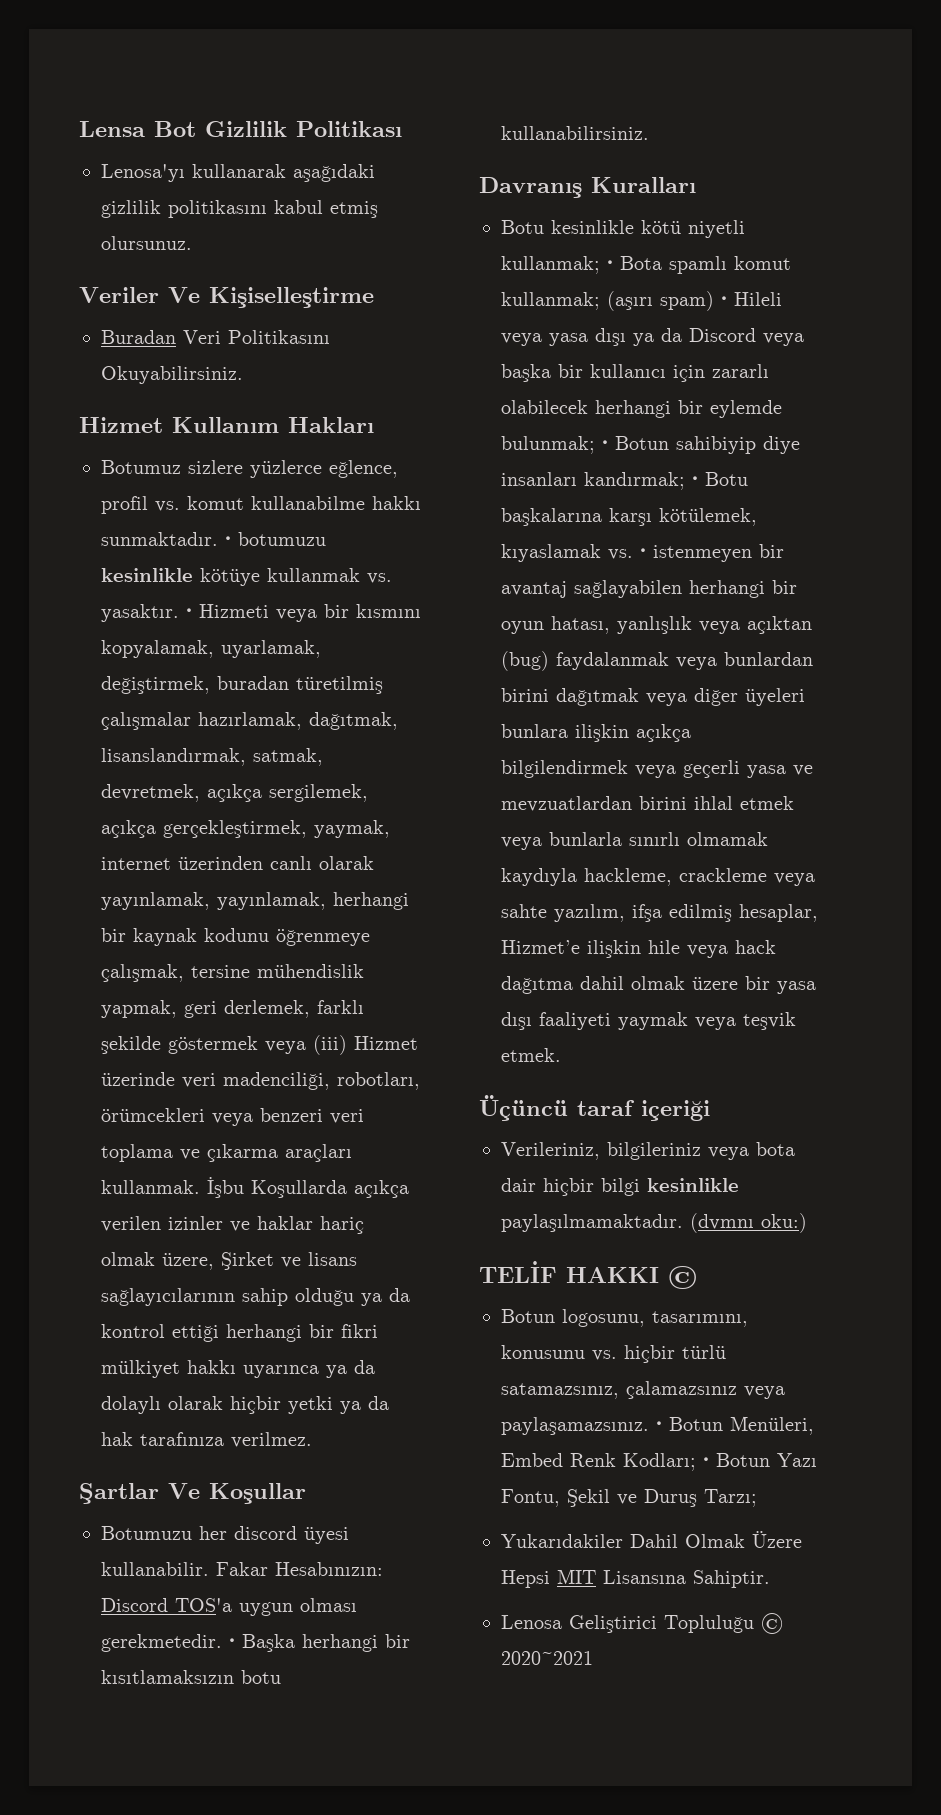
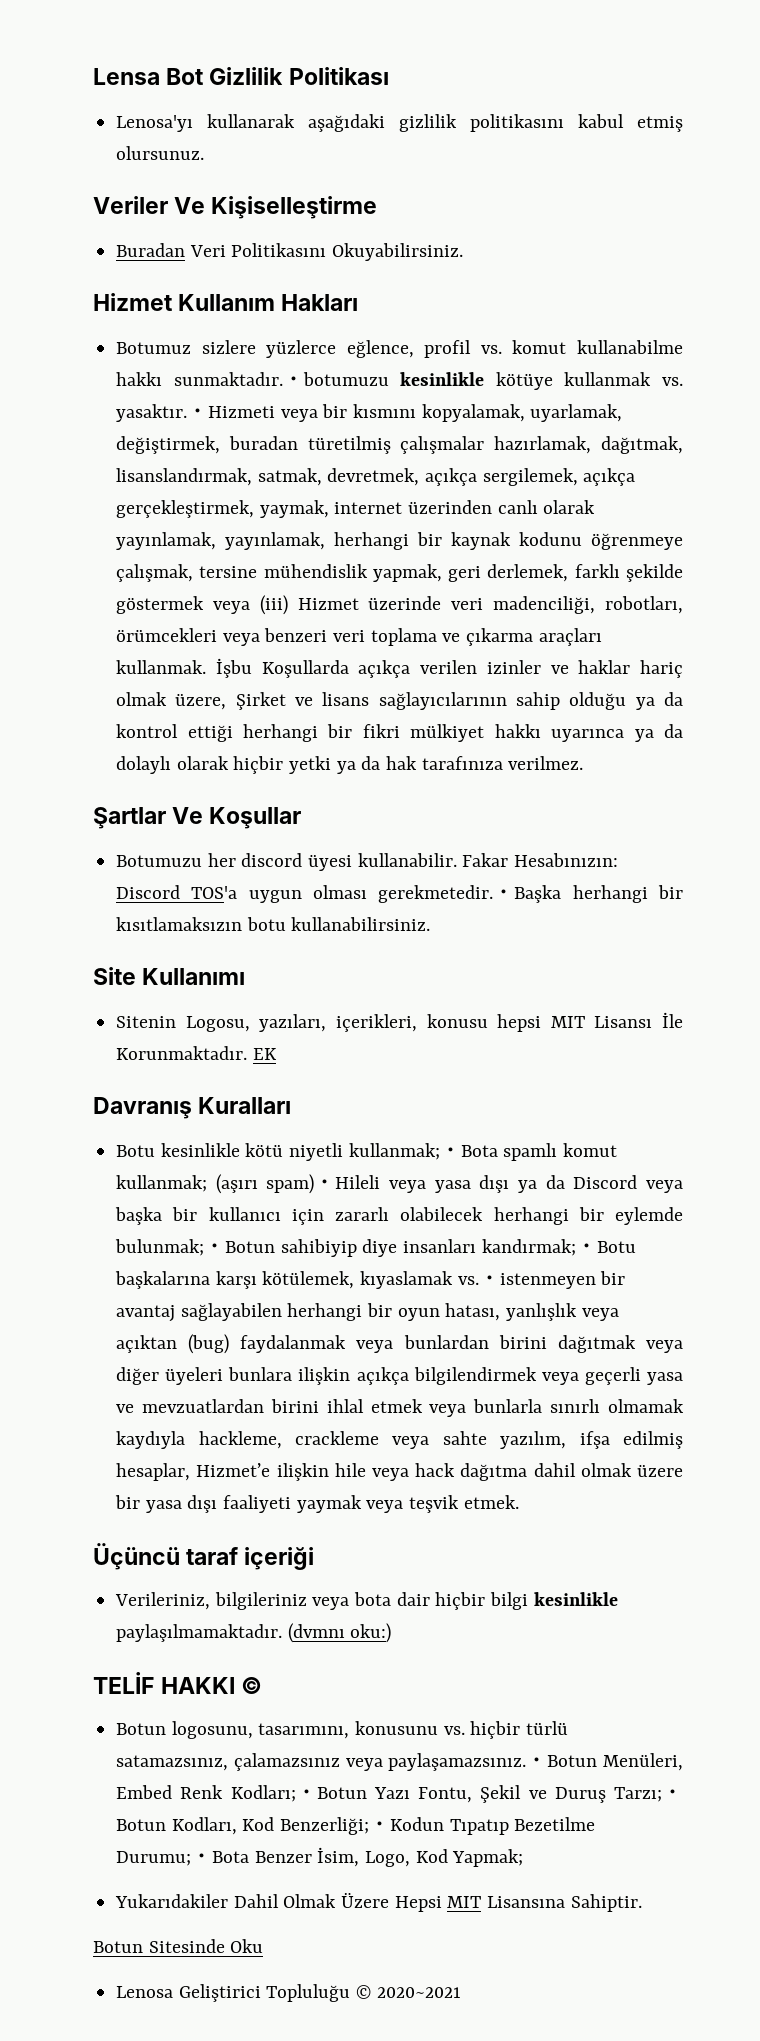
+ Site Kullanımı
+ Sitenin Logosu, yazıları, içerikleri, konusu hepsi MIT Lisansı İle Korunmaktadır. EK
- ・Botun Menüleri, Embed Renk Kodları;・Botun Yazı Fontu, Şekil ve Duruş Tarzı;
+ ・Botun Menüleri, Embed Renk Kodları;・Botun Yazı Fontu, Şekil ve Duruş Tarzı;・Botun Kodları, Kod Benzerliği;・Kodun Tıpatıp Bezetilme Durumu;・Bota Benzer İsim, Logo, Kod Yapmak;
+ Botun Sitesinde Oku

